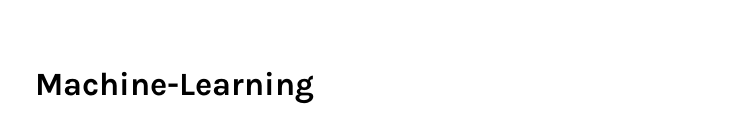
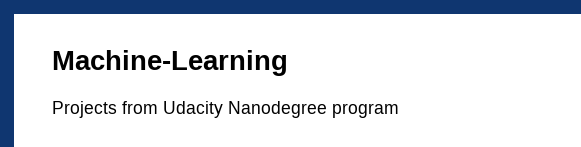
+ Projects from Udacity Nanodegree program

